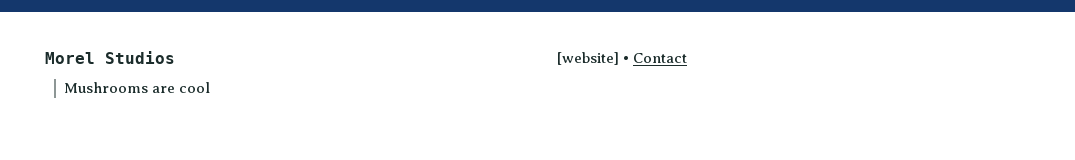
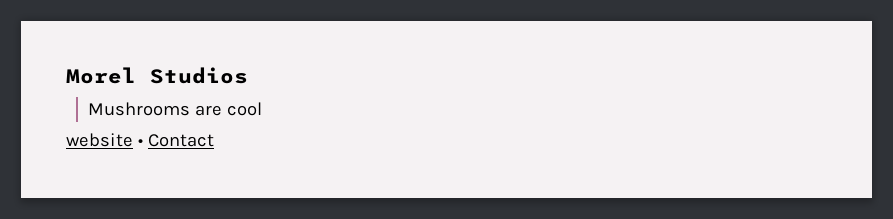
- [website] • Contact
+ website • Contact

